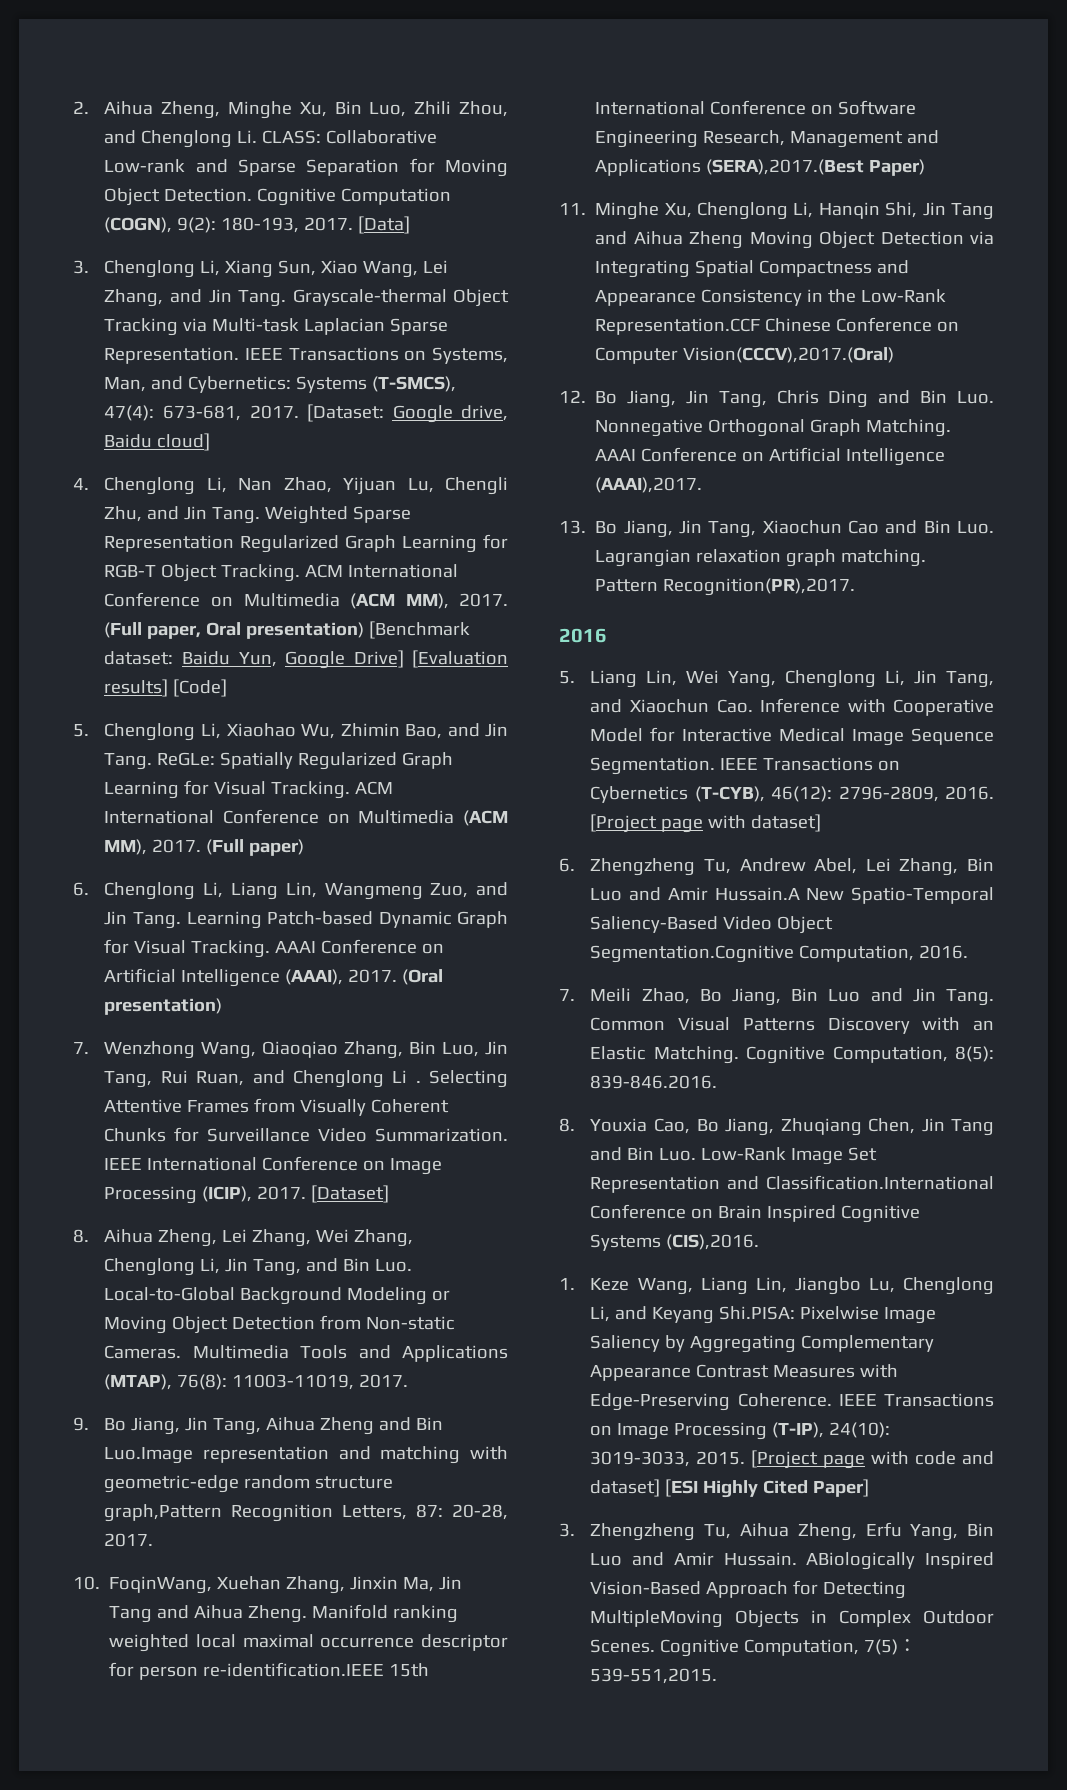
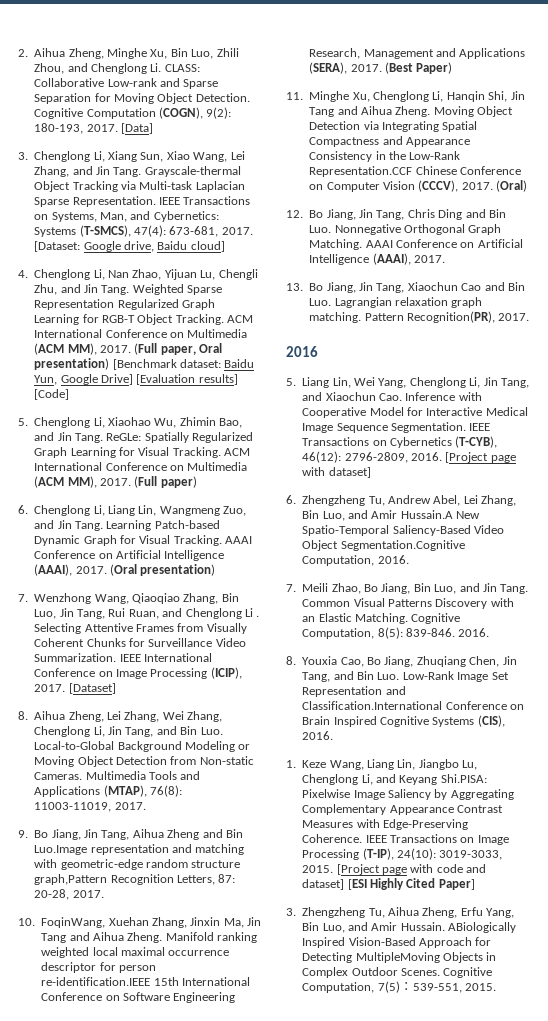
- Manifold ranking weighted local maximal occurrence descriptor for person re-identification.IEEE 15th International Conference on Software Engineering Research, Management and Applications (SERA),2017.(Best Paper)
+ Manifold ranking weighted local maximal occurrence descriptor for person re-identification.IEEE 15th International Conference on Software Engineering Research, Management and Applications (SERA), 2017. (Best Paper)
- 11. Minghe Xu, Chenglong Li, Hanqin Shi, Jin Tang and Aihua Zheng Moving Object Detection via Integrating Spatial Compactness and Appearance Consistency in the Low-Rank Representation.CCF Chinese Conference on Computer Vision(CCCV),2017.(Oral)
+ 11. Minghe Xu, Chenglong Li, Hanqin Shi, Jin Tang and Aihua Zheng. Moving Object Detection via Integrating Spatial Compactness and Appearance Consistency in the Low-Rank Representation.CCF Chinese Conference on Computer Vision (CCCV), 2017. (Oral)
- 12. Bo Jiang, Jin Tang, Chris Ding and Bin Luo. Nonnegative Orthogonal Graph Matching. AAAI Conference on Artificial Intelligence (AAAI),2017.
+ 12. Bo Jiang, Jin Tang, Chris Ding and Bin Luo. Nonnegative Orthogonal Graph Matching. AAAI Conference on Artificial Intelligence (AAAI), 2017.
- Pattern Recognition(PR),2017.
+ Pattern Recognition(PR), 2017.
- 6. Zhengzheng Tu, Andrew Abel, Lei Zhang, Bin Luo and Amir Hussain.A New Spatio-Temporal Saliency-Based Video Object Segmentation.Cognitive Computation, 2016.
+ 6. Zhengzheng Tu, Andrew Abel, Lei Zhang, Bin Luo, and Amir Hussain.A New Spatio-Temporal Saliency-Based Video Object Segmentation.Cognitive Computation, 2016.
- 7. Meili Zhao, Bo Jiang, Bin Luo and Jin Tang.
+ 7. Meili Zhao, Bo Jiang, Bin Luo, and Jin Tang.
- Cognitive Computation, 8(5): 839-846.2016.
+ Cognitive Computation, 8(5): 839-846. 2016.
- 8. Youxia Cao, Bo Jiang, Zhuqiang Chen, Jin Tang and Bin Luo. Low-Rank Image Set Representation and Classification.International Conference on Brain Inspired Cognitive Systems (CIS),2016.
+ 8. Youxia Cao, Bo Jiang, Zhuqiang Chen, Jin Tang, and Bin Luo. Low-Rank Image Set Representation and Classification.International Conference on Brain Inspired Cognitive Systems (CIS), 2016.
- 3. Zhengzheng Tu, Aihua Zheng, Erfu Yang, Bin Luo and Amir Hussain.
+ 3. Zhengzheng Tu, Aihua Zheng, Erfu Yang, Bin Luo, and Amir Hussain.
- Cognitive Computation, 7(5)：539-551,2015.
+ Cognitive Computation, 7(5)：539-551, 2015.

